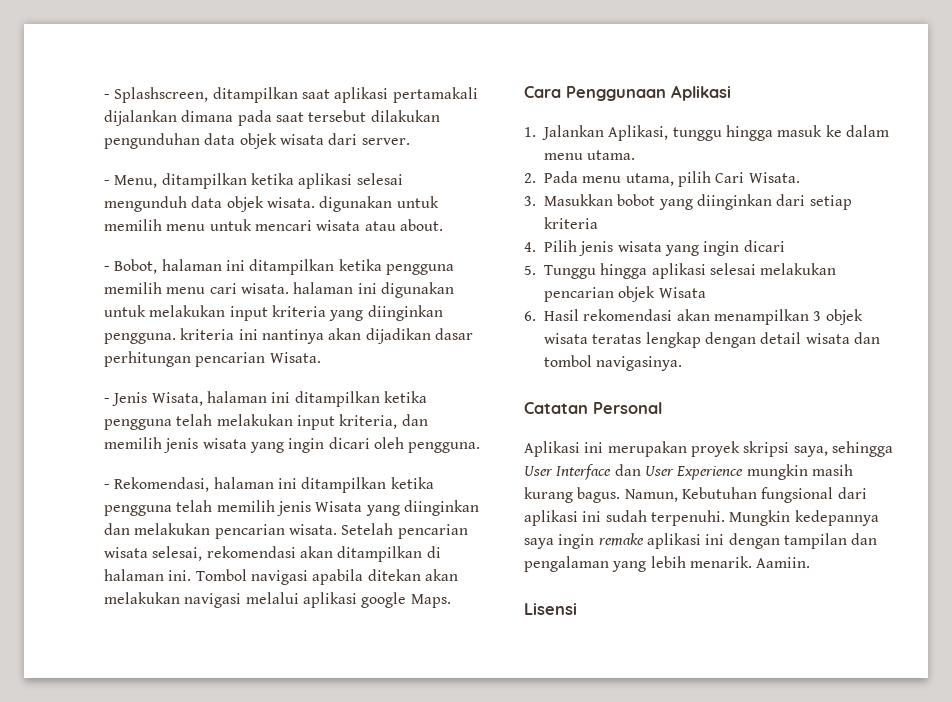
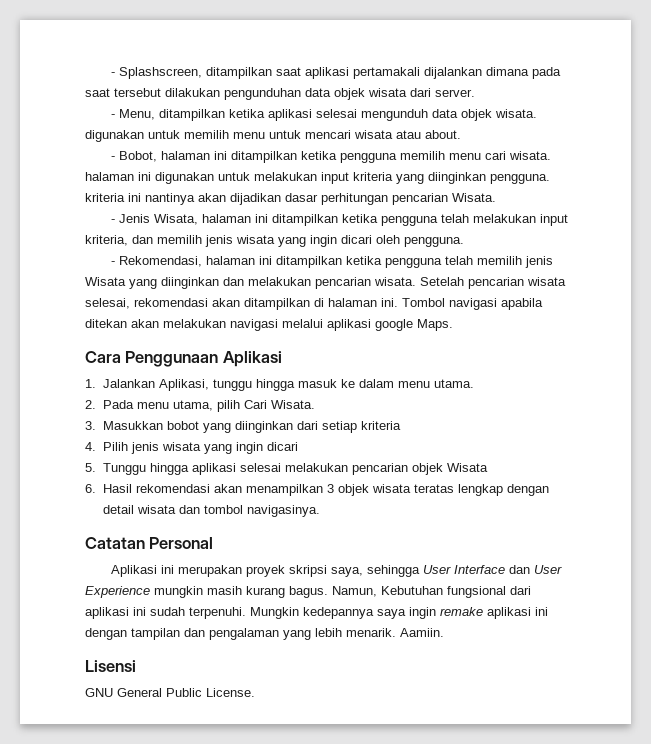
+ GNU General Public License.

